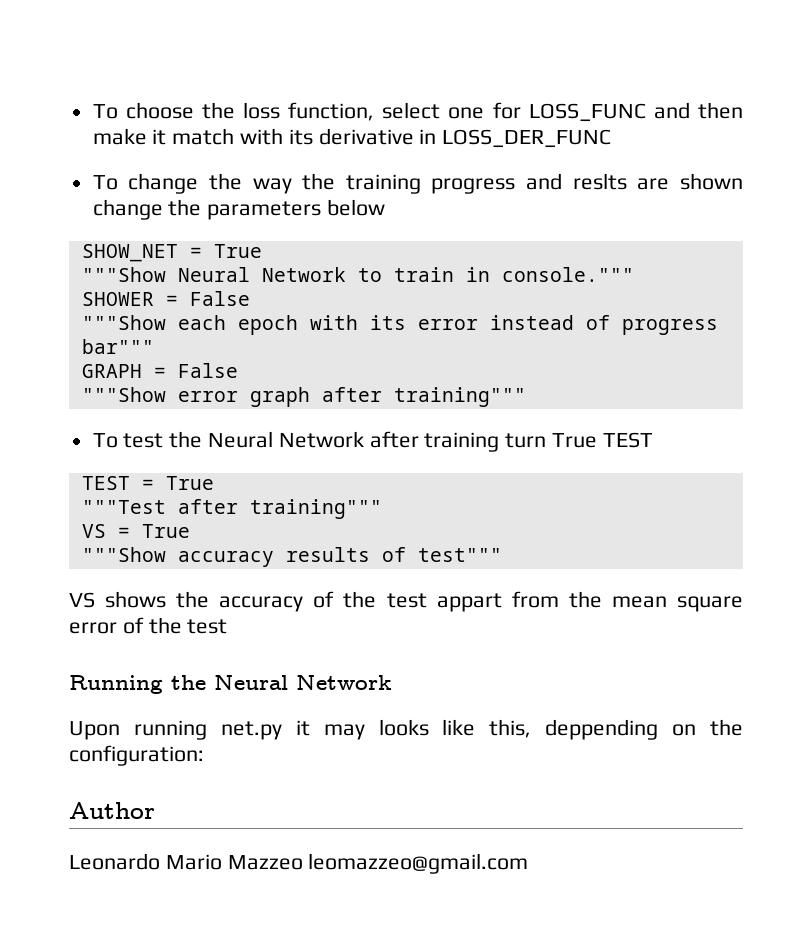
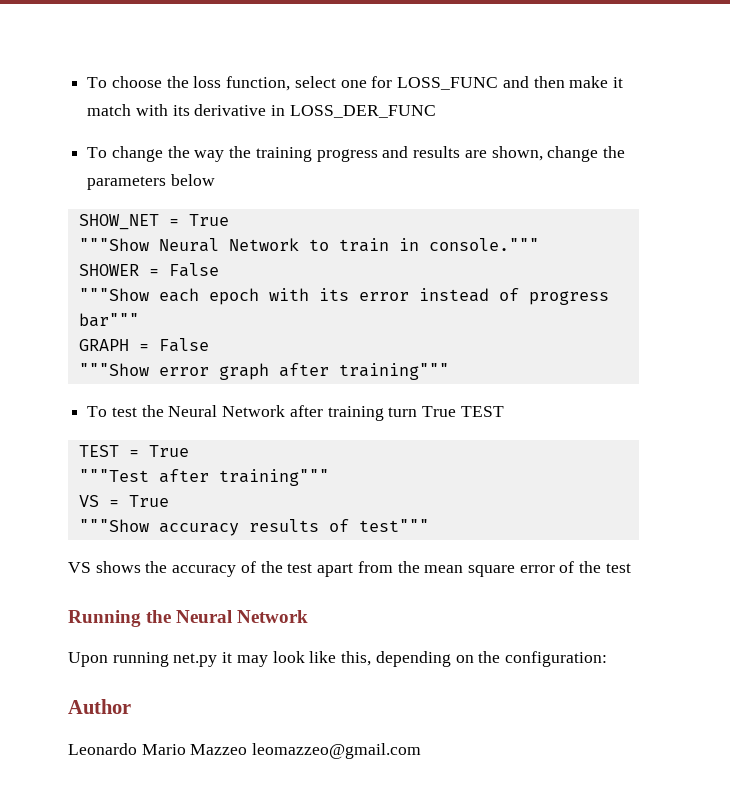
- To change the way the training progress and reslts are shown change the parameters below
+ To change the way the training progress and results are shown, change the parameters below
- VS shows the accuracy of the test appart from the mean square error of the test
+ VS shows the accuracy of the test apart from the mean square error of the test
- Upon running net.py it may looks like this, deppending on the configuration:
+ Upon running net.py it may look like this, depending on the configuration:

